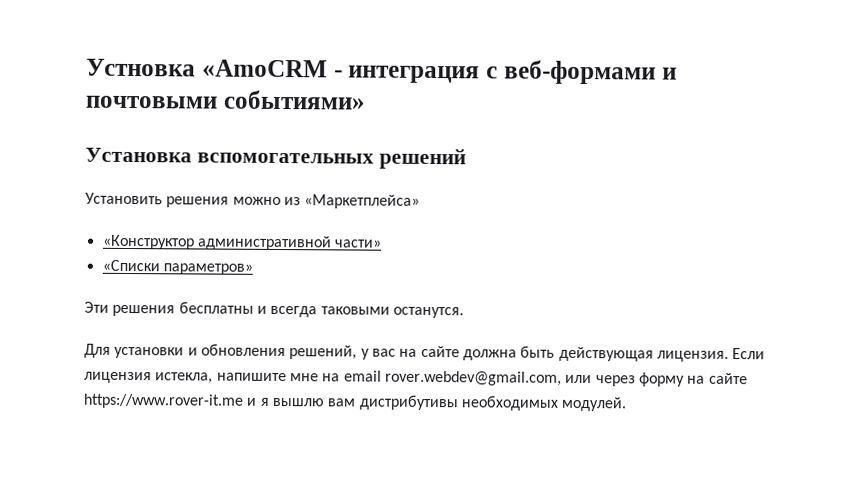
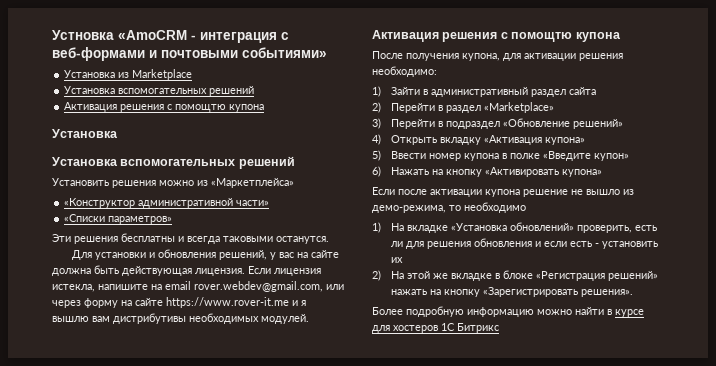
+ Установка из Marketplace
+ Установка вспомогательных решений
+ Активация решения с помощтю купона
+ Установка
- Если лицензия истекла, напишите мне на email rover.webdev@gmail.com, или через форму на сайте https://www.rover-it.me и я вышлю вам дистрибутивы необходимых модулей.
+ Если лицензия истекла, напишите на email rover.webdev@gmail.com, или через форму на сайте https://www.rover-it.me и я вышлю вам дистрибутивы необходимых модулей.
+ Активация решения с помощтю купона
+ После получения купона, для активации решения необходимо:
+ 1) Зайти в административный раздел сайта
+ 2) Перейти в раздел «Marketplace»
+ 3) Перейти в подраздел «Обновление решений»
+ 4) Открыть вкладку «Активация купона»
+ 5) Ввести номер купона в полке «Введите купон»
+ 6) Нажать на кнопку «Активировать купона»
+ Если после активации купона решение не вышло из демо-режима, то необходимо
+ 1) На вкладке «Установка обновлений» проверить, есть ли для решения обновления и если есть - установить их
+ 2) На этой же вкладке в блоке «Регистрация решений» нажать на кнопку «Зарегистрировать решения».
+ Более подробную информацию можно найти в курсе для хостеров 1С Битрикс

